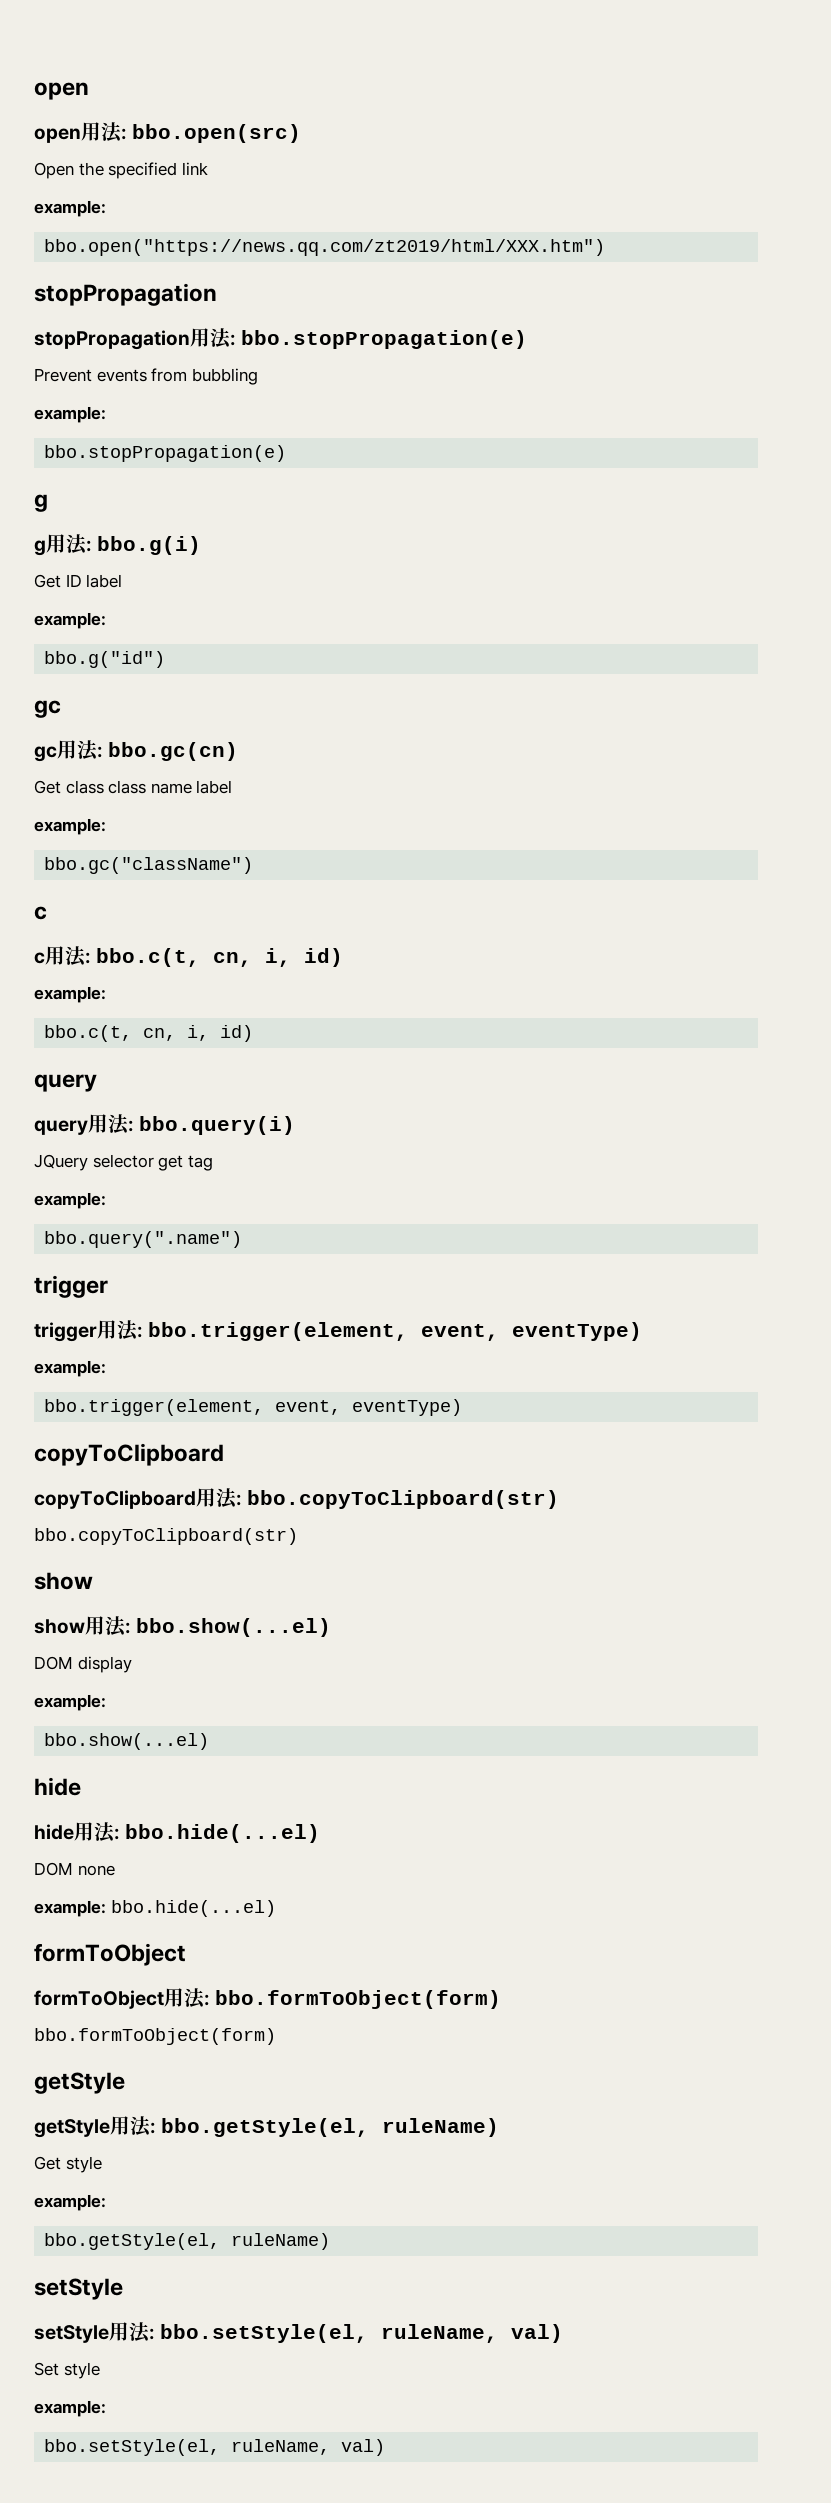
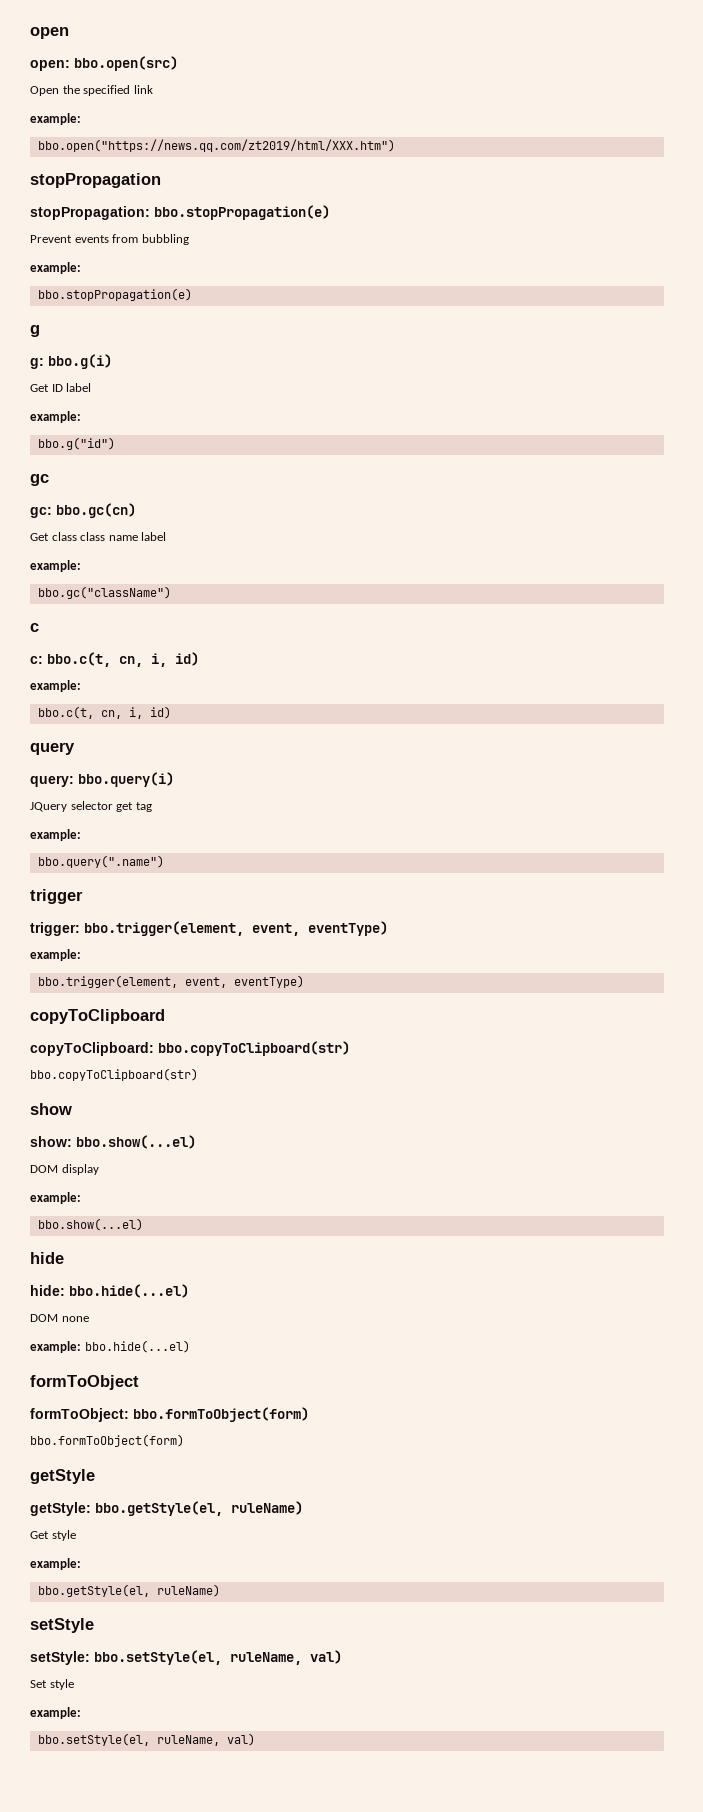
- open用法: bbo.open(src)
+ open: bbo.open(src)
- stopPropagation用法: bbo.stopPropagation(e)
+ stopPropagation: bbo.stopPropagation(e)
- g用法: bbo.g(i)
+ g: bbo.g(i)
- gc用法: bbo.gc(cn)
+ gc: bbo.gc(cn)
- c用法: bbo.c(t, cn, i, id)
+ c: bbo.c(t, cn, i, id)
- query用法: bbo.query(i)
+ query: bbo.query(i)
- trigger用法: bbo.trigger(element, event, eventType)
+ trigger: bbo.trigger(element, event, eventType)
- copyToClipboard用法: bbo.copyToClipboard(str)
+ copyToClipboard: bbo.copyToClipboard(str)
- show用法: bbo.show(...el)
+ show: bbo.show(...el)
- hide用法: bbo.hide(...el)
+ hide: bbo.hide(...el)
- formToObject用法: bbo.formToObject(form)
+ formToObject: bbo.formToObject(form)
- getStyle用法: bbo.getStyle(el, ruleName)
+ getStyle: bbo.getStyle(el, ruleName)
- setStyle用法: bbo.setStyle(el, ruleName, val)
+ setStyle: bbo.setStyle(el, ruleName, val)

